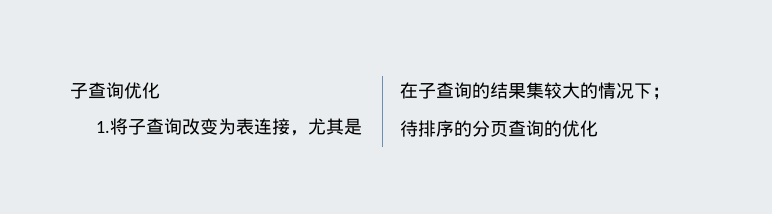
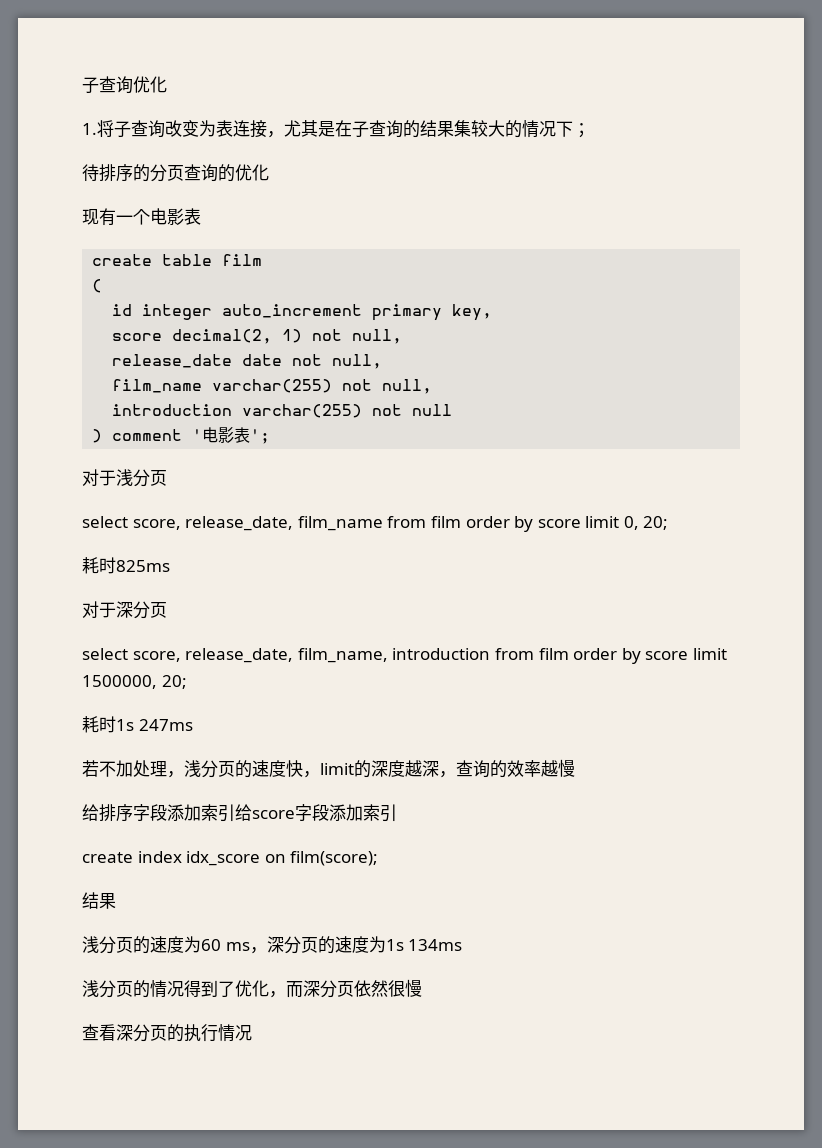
+ 现有一个电影表
+ create table film
+ (
+ id integer auto_increment primary key,
+ score decimal(2, 1) not null,
+ release_date date not null,
+ film_name varchar(255) not null,
+ introduction varchar(255) not null
+ ) comment '电影表';
+ 对于浅分页
+ select score, release_date, film_name from film order by score limit 0, 20;
+ 耗时825ms
+ 对于深分页
+ select score, release_date, film_name, introduction from film order by score limit 1500000, 20;
+ 耗时1s 247ms
+ 若不加处理，浅分页的速度快，limit的深度越深，查询的效率越慢
+ 给排序字段添加索引给score字段添加索引
+ create index idx_score on film(score);
+ 结果
+ 浅分页的速度为60 ms，深分页的速度为1s 134ms
+ 浅分页的情况得到了优化，而深分页依然很慢
+ 查看深分页的执行情况

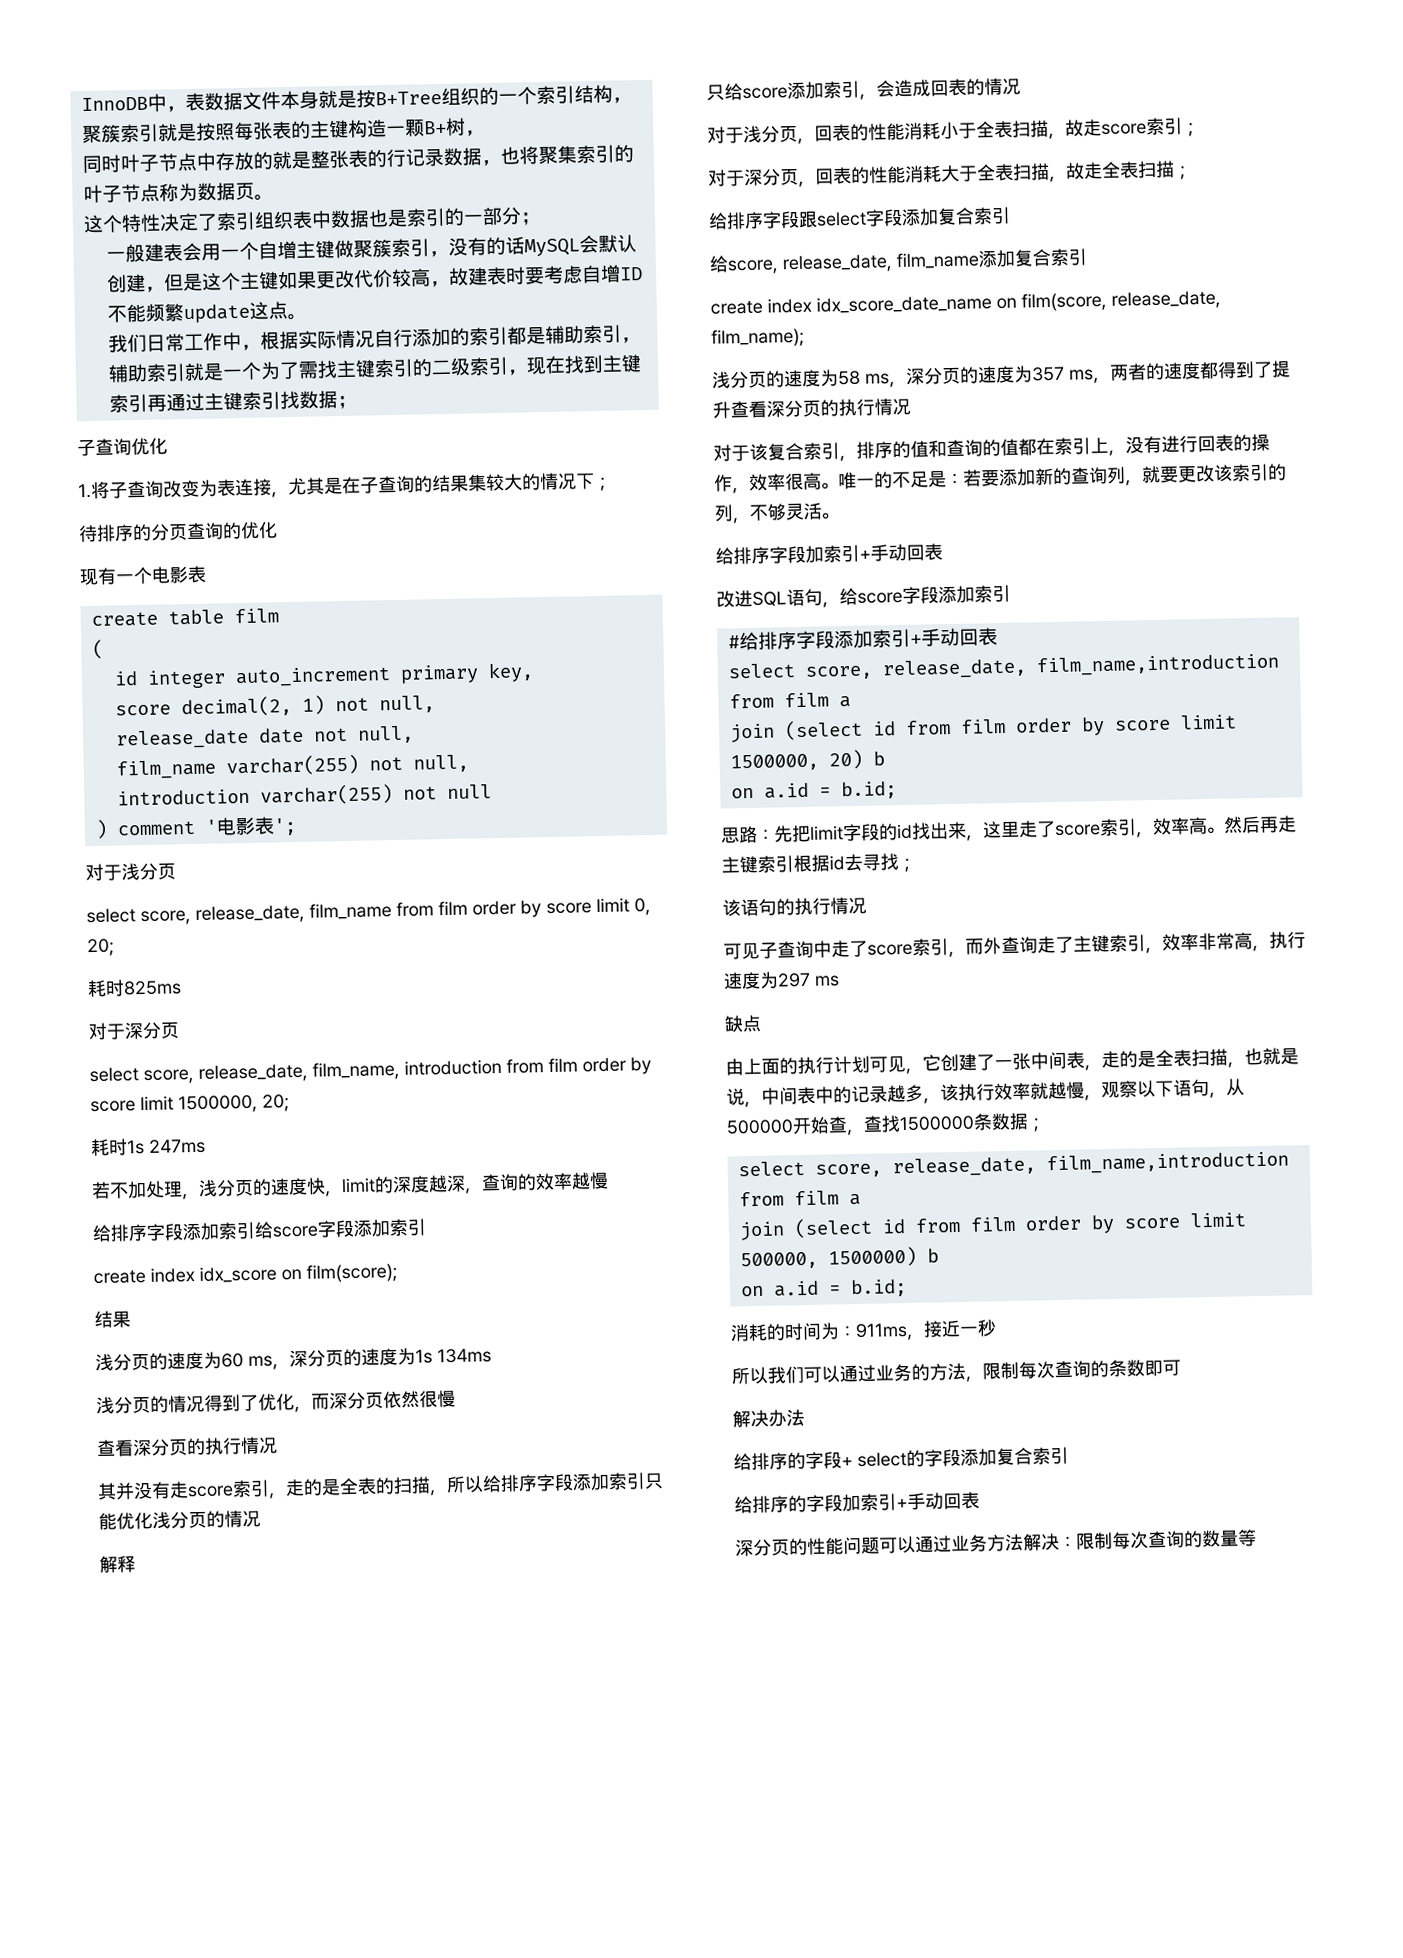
+ InnoDB中，表数据文件本身就是按B+Tree组织的一个索引结构，聚簇索引就是按照每张表的主键构造一颗B+树，
+ 同时叶子节点中存放的就是整张表的行记录数据，也将聚集索引的叶子节点称为数据页。
+ 这个特性决定了索引组织表中数据也是索引的一部分；
+ 一般建表会用一个自增主键做聚簇索引，没有的话MySQL会默认创建，但是这个主键如果更改代价较高，故建表时要考虑自增ID不能频繁update这点。
+ 我们日常工作中，根据实际情况自行添加的索引都是辅助索引，辅助索引就是一个为了需找主键索引的二级索引，现在找到主键索引再通过主键索引找数据；
+ 其并没有走score索引，走的是全表的扫描，所以给排序字段添加索引只能优化浅分页的情况
+ 解释
+ 只给score添加索引，会造成回表的情况
+ 对于浅分页，回表的性能消耗小于全表扫描，故走score索引；
+ 对于深分页，回表的性能消耗大于全表扫描，故走全表扫描；
+ 给排序字段跟select字段添加复合索引
+ 给score, release_date, film_name添加复合索引
+ create index idx_score_date_name on film(score, release_date, film_name);
+ 浅分页的速度为58 ms，深分页的速度为357 ms，两者的速度都得到了提升查看深分页的执行情况
+ 对于该复合索引，排序的值和查询的值都在索引上，没有进行回表的操作，效率很高。唯一的不足是：若要添加新的查询列，就要更改该索引的列，不够灵活。
+ 给排序字段加索引+手动回表
+ 改进SQL语句，给score字段添加索引
+ #给排序字段添加索引+手动回表
+ select score, release_date, film_name,introduction from film a
+ join (select id from film order by score limit 1500000, 20) b
+ on a.id = b.id;
+ 思路：先把limit字段的id找出来，这里走了score索引，效率高。然后再走主键索引根据id去寻找；
+ 该语句的执行情况
+ 可见子查询中走了score索引，而外查询走了主键索引，效率非常高，执行速度为297 ms
+ 缺点
+ 由上面的执行计划可见，它创建了一张中间表，走的是全表扫描，也就是说，中间表中的记录越多，该执行效率就越慢，观察以下语句，从500000开始查，查找1500000条数据；
+ select score, release_date, film_name,introduction from film a
+ join (select id from film order by score limit 500000, 1500000) b
+ on a.id = b.id;
+ 消耗的时间为：911ms，接近一秒
+ 所以我们可以通过业务的方法，限制每次查询的条数即可
+ 解决办法
+ 给排序的字段+ select的字段添加复合索引
+ 给排序的字段加索引+手动回表
+ 深分页的性能问题可以通过业务方法解决：限制每次查询的数量等

